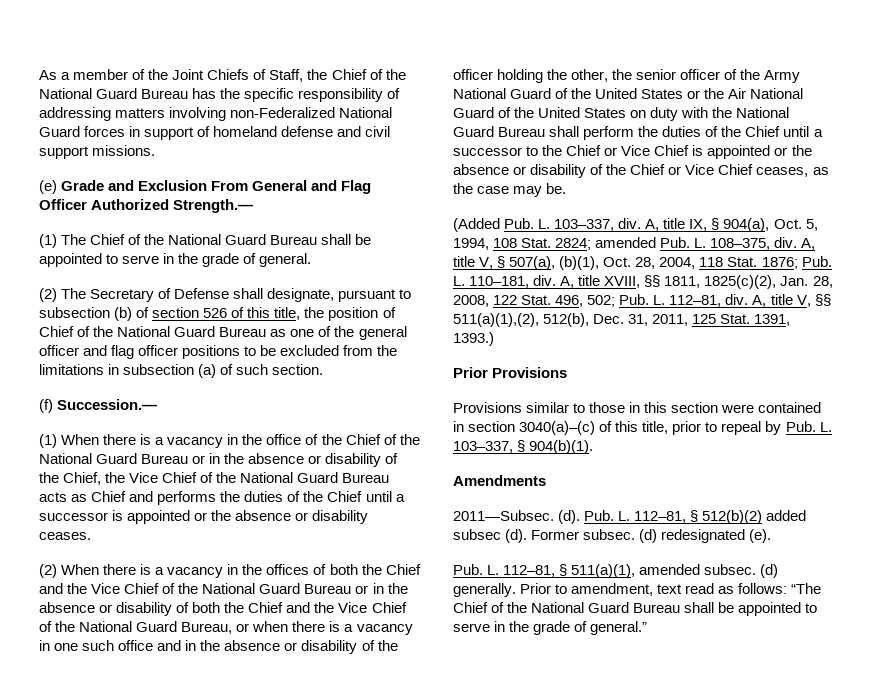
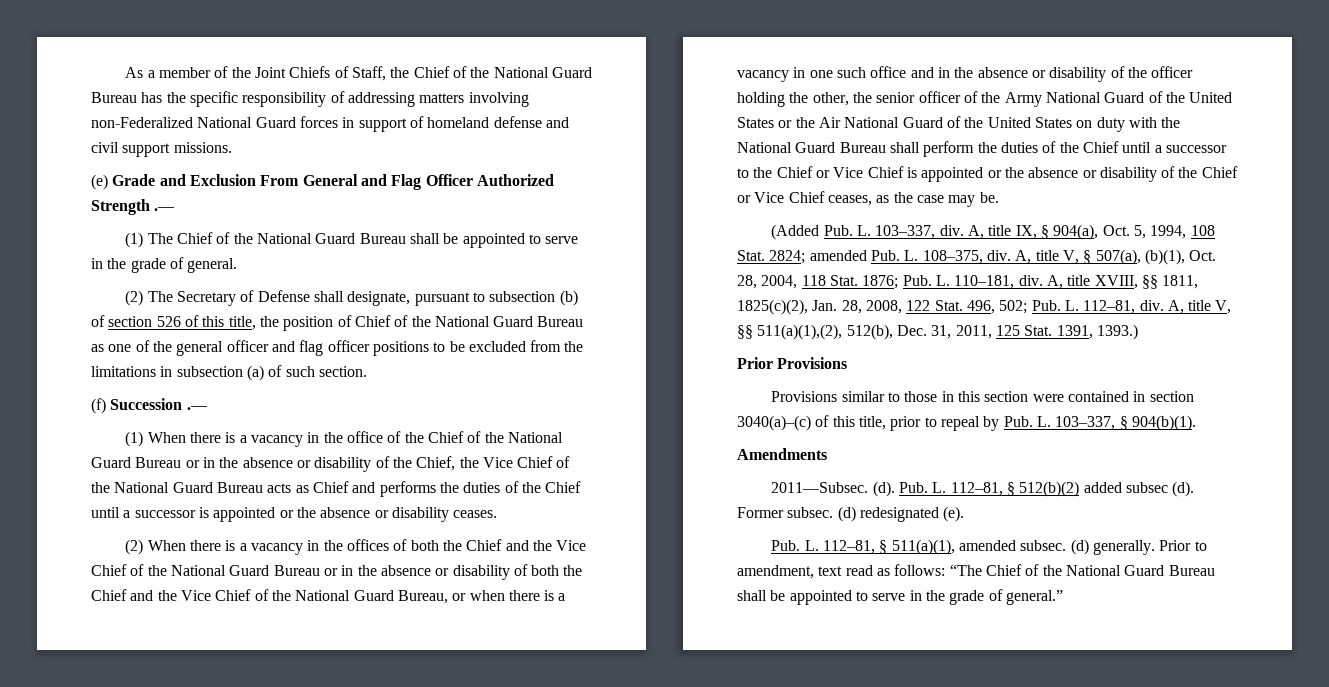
- (e) Grade and Exclusion From General and Flag Officer Authorized Strength.—
+ (e) Grade and Exclusion From General and Flag Officer Authorized Strength .—
- (f) Succession.—
+ (f) Succession .—

